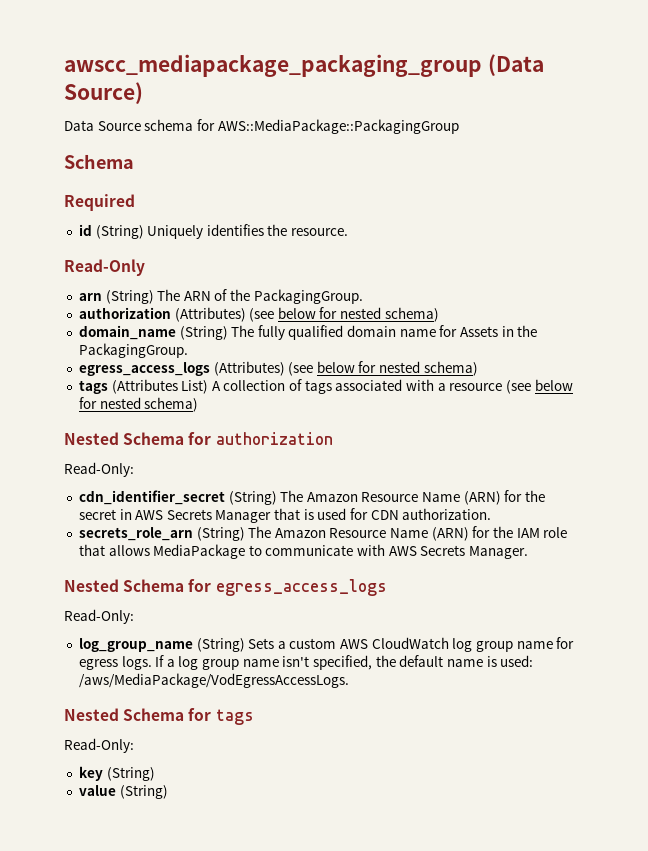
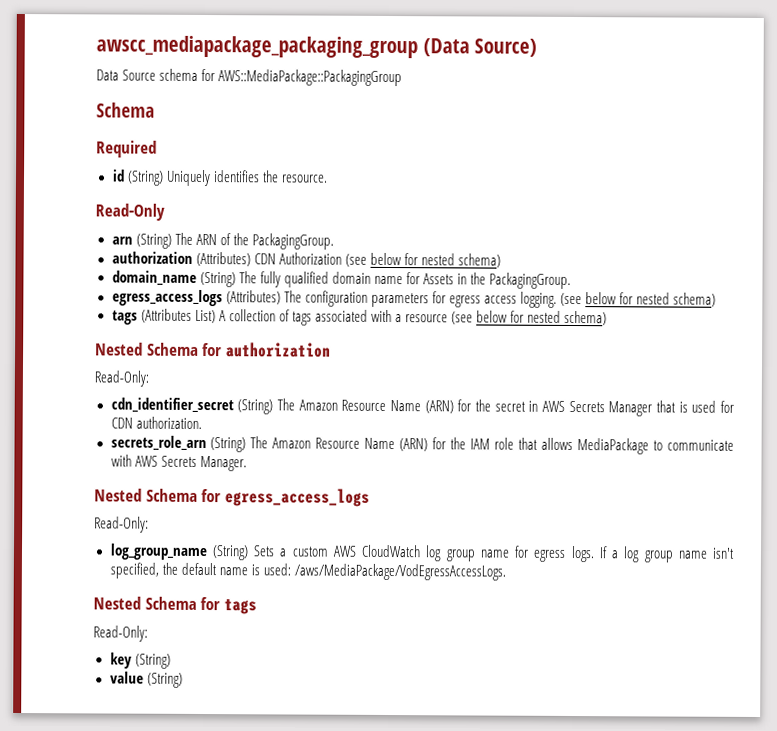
- authorization (Attributes) (see below for nested schema)
+ authorization (Attributes) CDN Authorization (see below for nested schema)
- egress_access_logs (Attributes) (see below for nested schema)
+ egress_access_logs (Attributes) The configuration parameters for egress access logging. (see below for nested schema)

